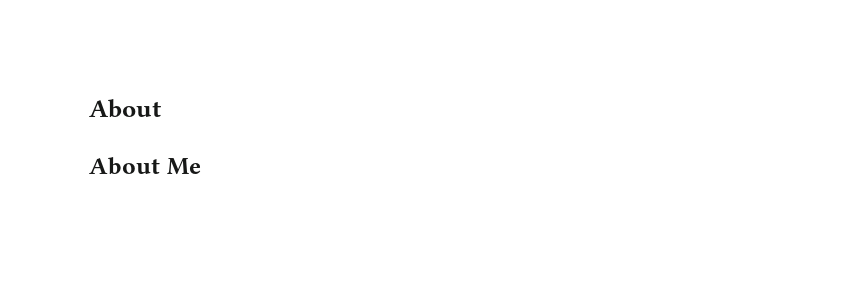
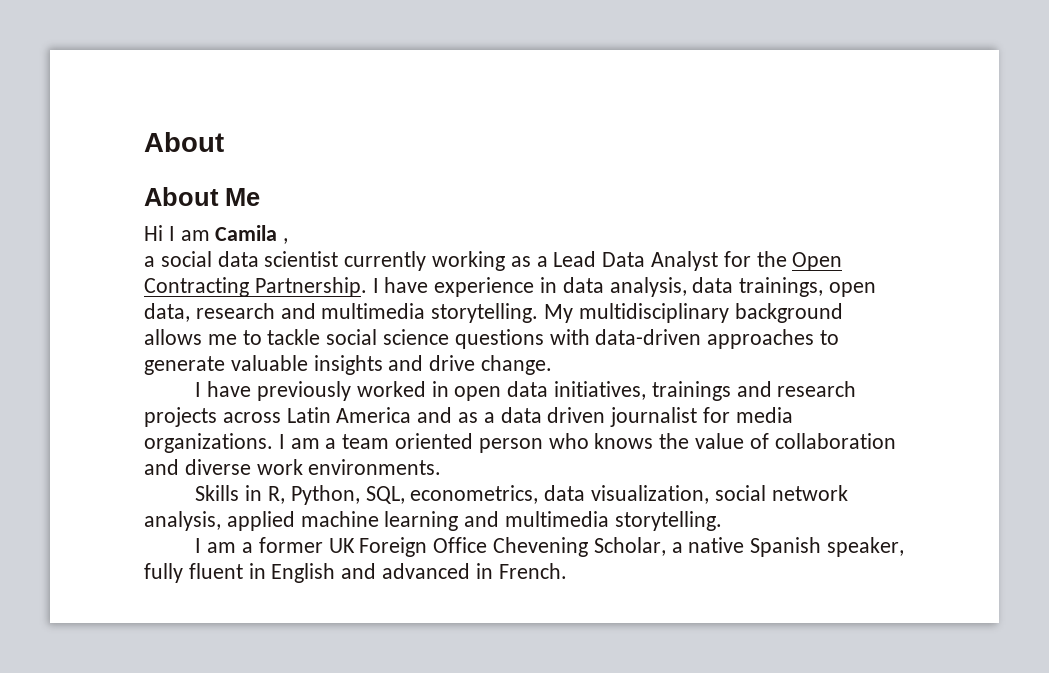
+ Hi I am Camila ,
+ a social data scientist currently working as a Lead Data Analyst for the Open Contracting Partnership. I have experience in data analysis, data trainings, open data, research and multimedia storytelling. My multidisciplinary background allows me to tackle social science questions with data-driven approaches to generate valuable insights and drive change.
+ I have previously worked in open data initiatives, trainings and research projects across Latin America and as a data driven journalist for media organizations. I am a team oriented person who knows the value of collaboration and diverse work environments.
+ Skills in R, Python, SQL, econometrics, data visualization, social network analysis, applied machine learning and multimedia storytelling.
+ I am a former UK Foreign Office Chevening Scholar, a native Spanish speaker, fully fluent in English and advanced in French.

